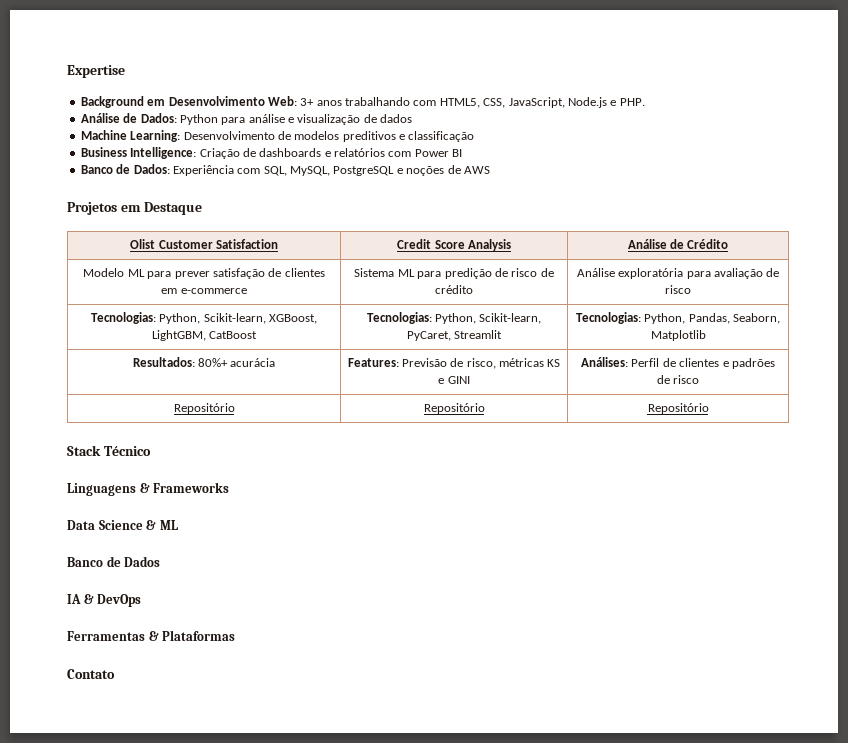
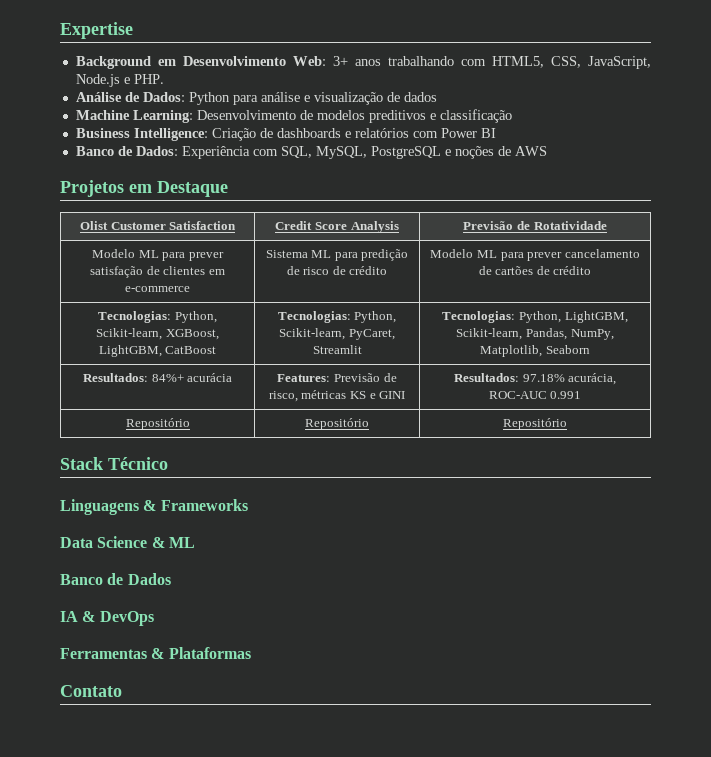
- Olist Customer Satisfaction | Credit Score Analysis | Análise de Crédito
+ Olist Customer Satisfaction | Credit Score Analysis | Previsão de Rotatividade
- Modelo ML para prever satisfação de clientes em e-commerce | Sistema ML para predição de risco de crédito | Análise exploratória para avaliação de risco
+ Modelo ML para prever satisfação de clientes em e-commerce | Sistema ML para predição de risco de crédito | Modelo ML para prever cancelamento de cartões de crédito
- Tecnologias: Python, Scikit-learn, XGBoost, LightGBM, CatBoost | Tecnologias: Python, Scikit-learn, PyCaret, Streamlit | Tecnologias: Python, Pandas, Seaborn, Matplotlib
- Resultados: 80%+ acurácia | Features: Previsão de risco, métricas KS e GINI | Análises: Perfil de clientes e padrões de risco
+ Tecnologias: Python, Scikit-learn, XGBoost, LightGBM, CatBoost | Tecnologias: Python, Scikit-learn, PyCaret, Streamlit | Tecnologias: Python, LightGBM, Scikit-learn, Pandas, NumPy, Matplotlib, Seaborn
+ Resultados: 84%+ acurácia | Features: Previsão de risco, métricas KS e GINI | Resultados: 97.18% acurácia, ROC-AUC 0.991

